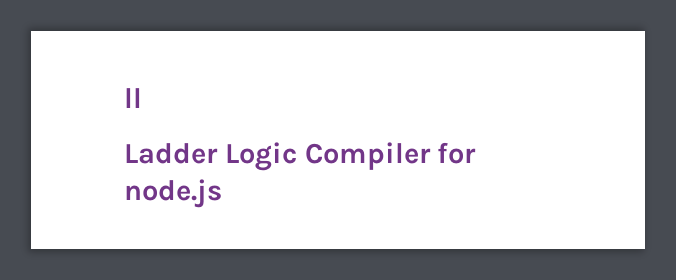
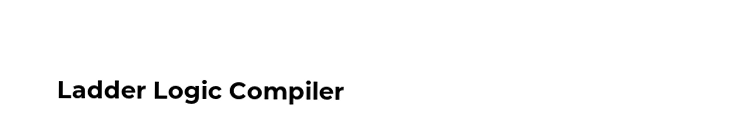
- ll
- Ladder Logic Compiler for node.js
+ Ladder Logic Compiler

